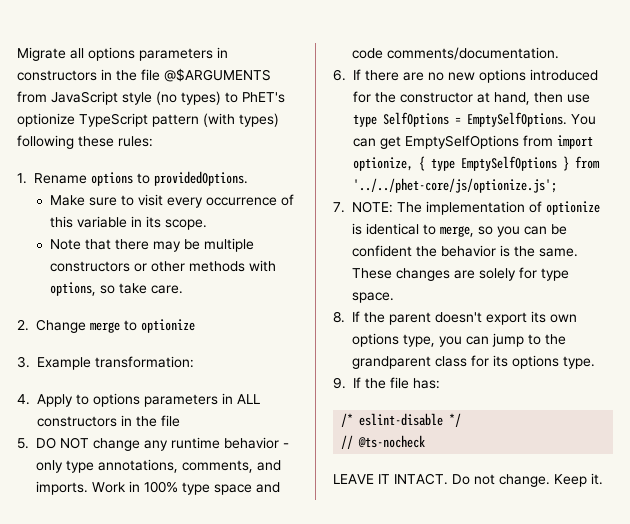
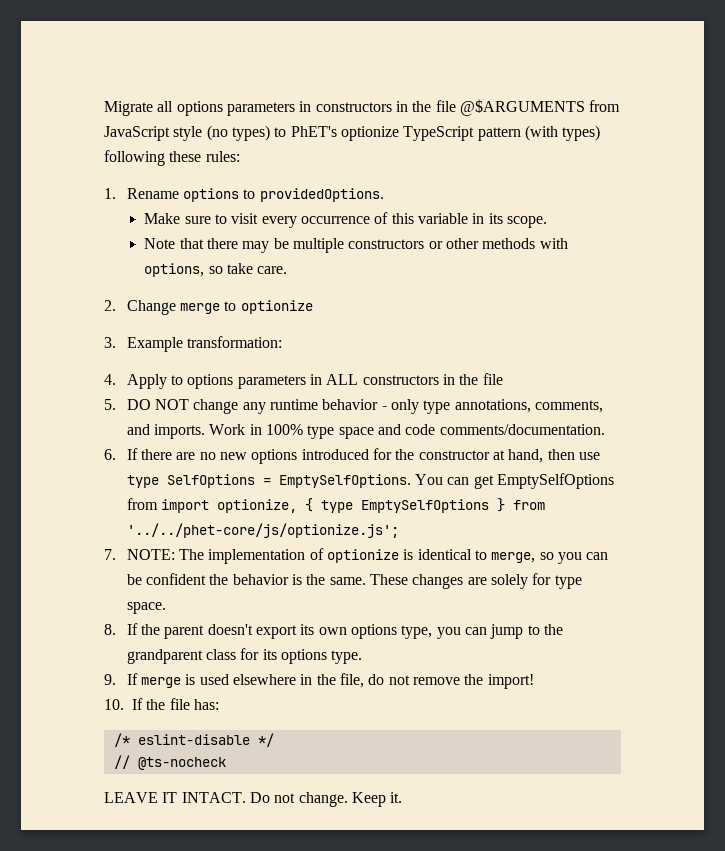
- 9. If the file has:
+ 9. If merge is used elsewhere in the file, do not remove the import!
+ 10. If the file has:

